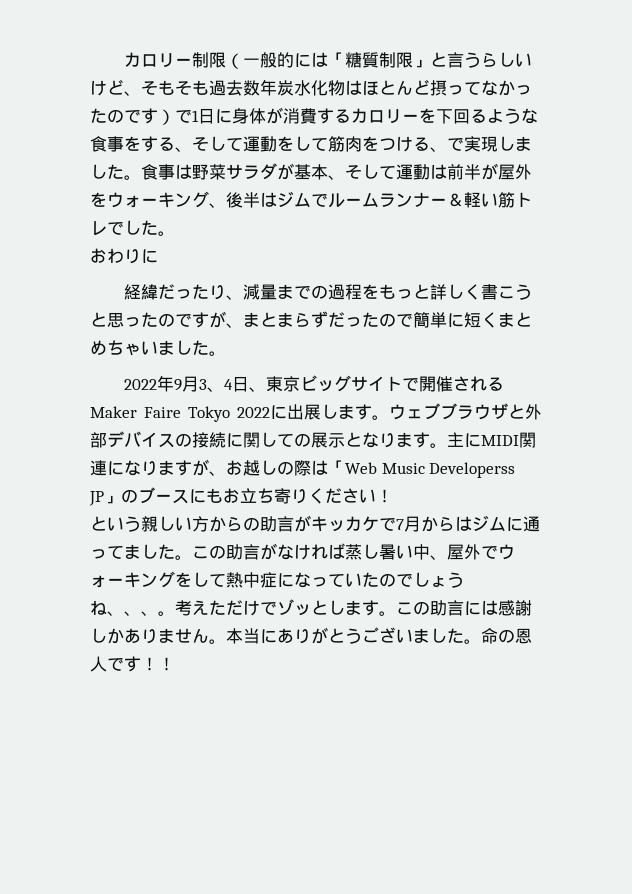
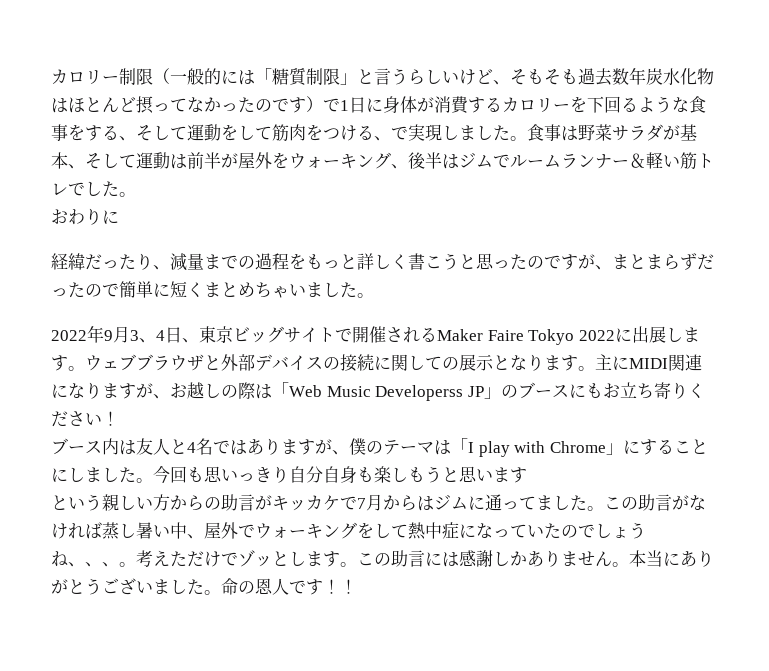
+ ブース内は友人と4名ではありますが、僕のテーマは「I play with Chrome」にすることにしました。今回も思いっきり自分自身も楽しもうと思います

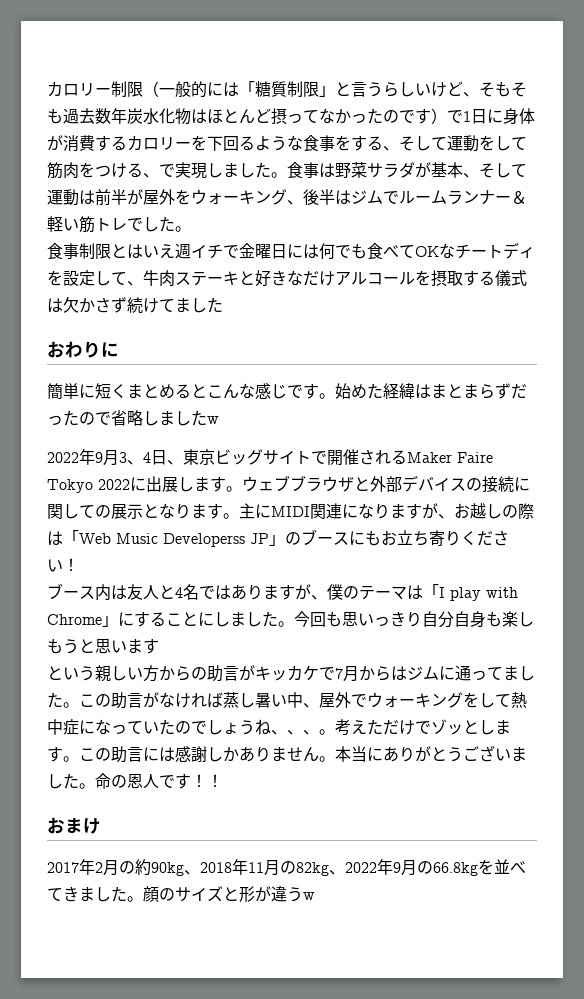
+ 食事制限とはいえ週イチで金曜日には何でも食べてOKなチートディを設定して、牛肉ステーキと好きなだけアルコールを摂取する儀式は欠かさず続けてました
  おわりに
- 経緯だったり、減量までの過程をもっと詳しく書こうと思ったのですが、まとまらずだったので簡単に短くまとめちゃいました。
+ 簡単に短くまとめるとこんな感じです。始めた経緯はまとまらずだったので省略しましたw
+ おまけ
+ 2017年2月の約90kg、2018年11月の82kg、2022年9月の66.8kgを並べてきました。顔のサイズと形が違うw

